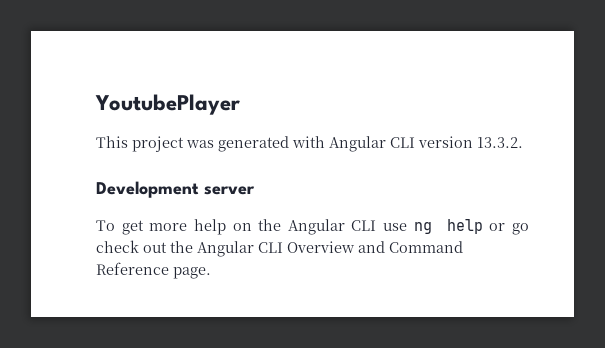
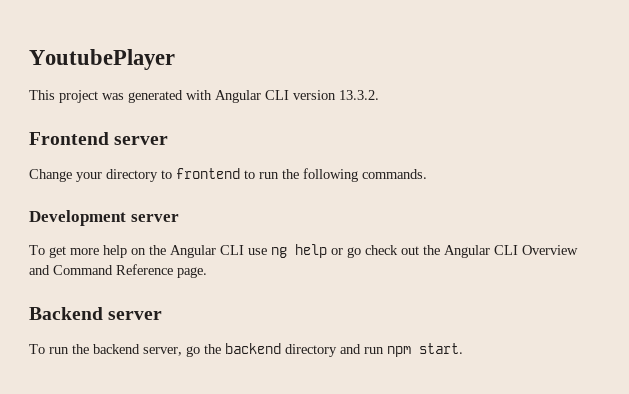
+ Frontend server
+ Change your directory to frontend to run the following commands.
+ Backend server
+ To run the backend server, go the backend directory and run npm start.

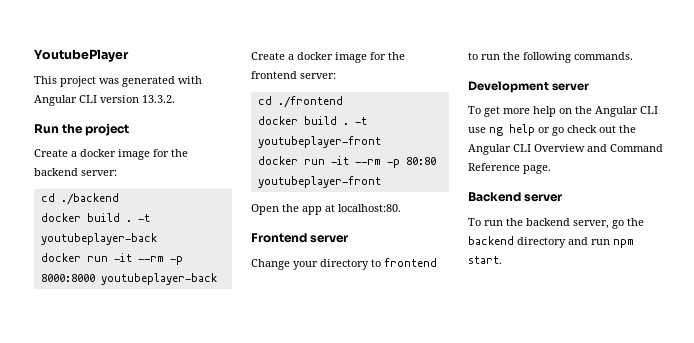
+ Run the project
+ Create a docker image for the backend server:
+ cd ./backend
+ docker build . -t youtubeplayer-back
+ docker run -it --rm -p 8000:8000 youtubeplayer-back
+ Create a docker image for the frontend server:
+ cd ./frontend
+ docker build . -t youtubeplayer-front
+ docker run -it --rm -p 80:80 youtubeplayer-front
+ Open the app at localhost:80.

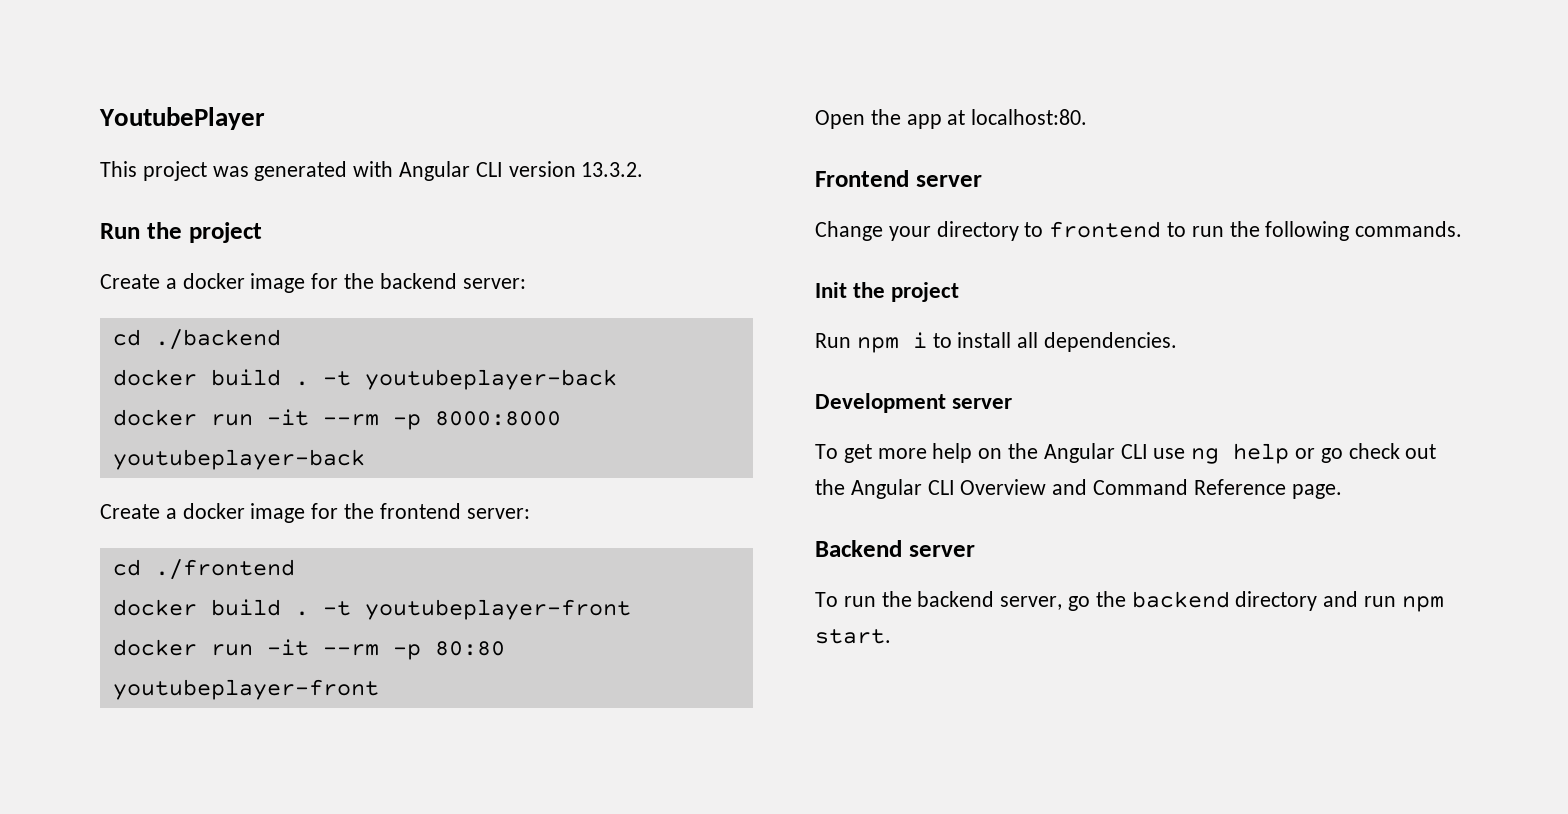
+ Init the project
+ Run npm i to install all dependencies.

